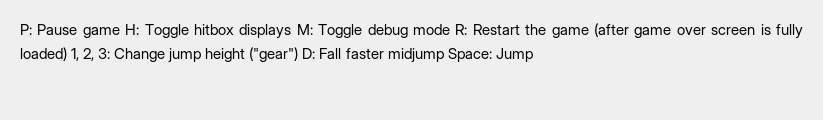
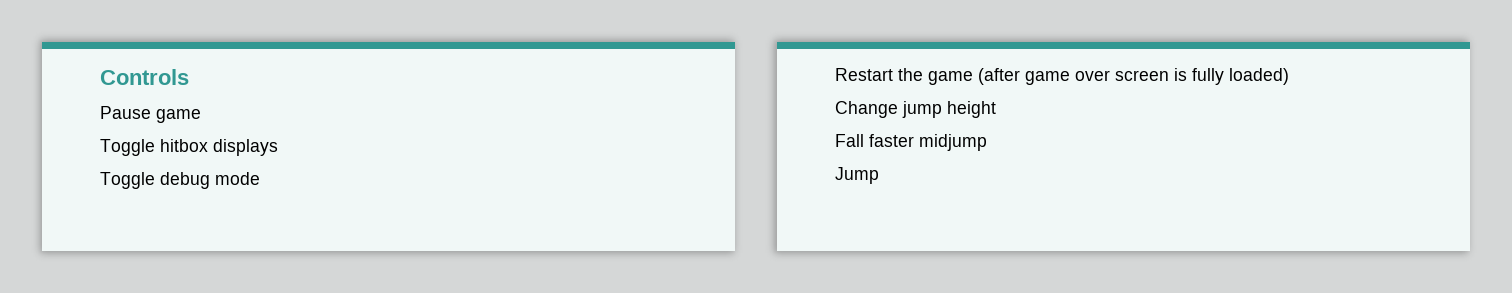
- P: Pause game H: Toggle hitbox displays M: Toggle debug mode R: Restart the game (after game over screen is fully loaded) 1, 2, 3: Change jump height ("gear") D: Fall faster midjump Space: Jump
+ Controls
+ Pause game
+ Toggle hitbox displays
+ Toggle debug mode
+ Restart the game (after game over screen is fully loaded)
+ Change jump height
+ Fall faster midjump
+ Jump

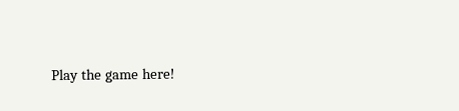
- Controls
- Pause game
- Toggle hitbox displays
- Toggle debug mode
- Restart the game (after game over screen is fully loaded)
- Change jump height
- Fall faster midjump
- Jump
+ Play the game here!

